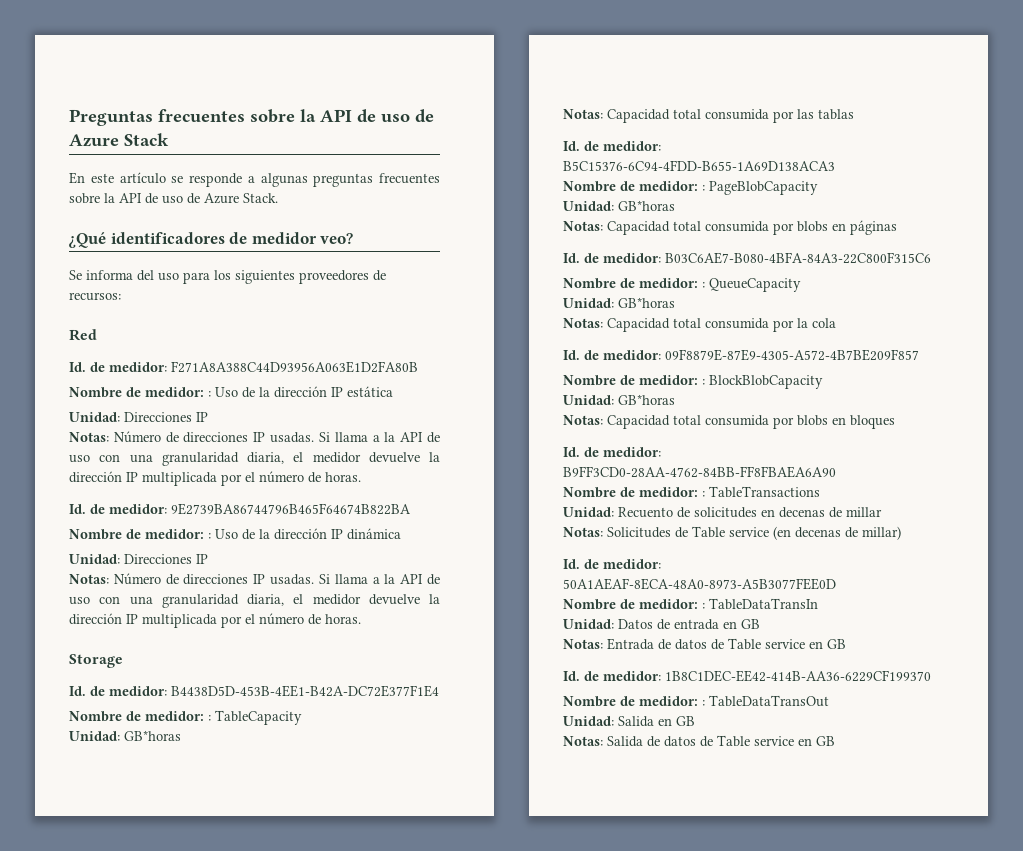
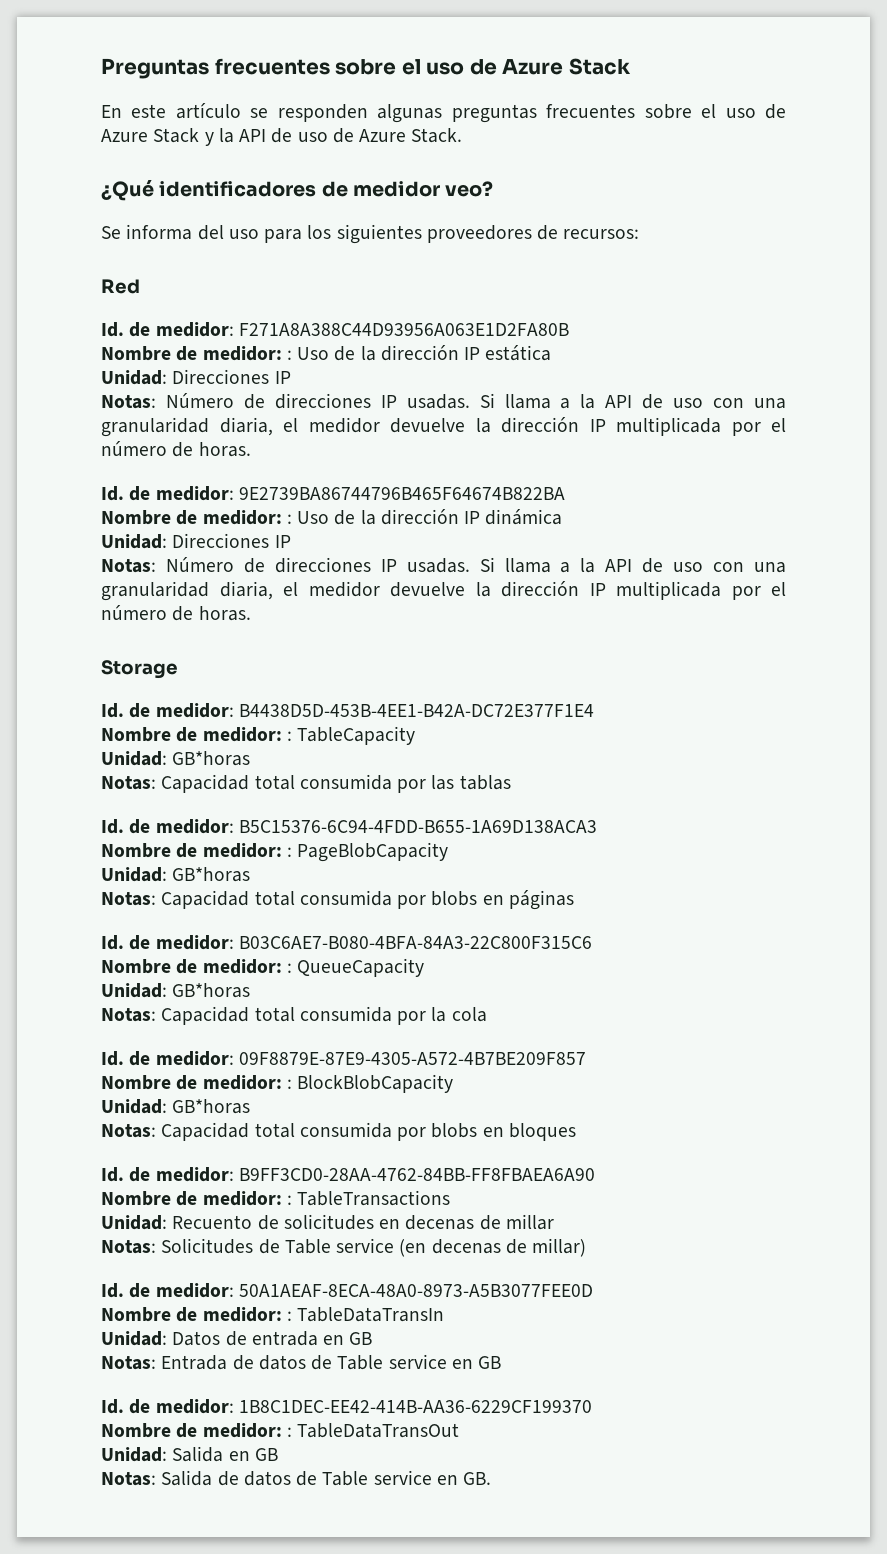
- Preguntas frecuentes sobre la API de uso de Azure Stack
+ Preguntas frecuentes sobre el uso de Azure Stack
- En este artículo se responde a algunas preguntas frecuentes sobre la API de uso de Azure Stack.
+ En este artículo se responden algunas preguntas frecuentes sobre el uso de Azure Stack y la API de uso de Azure Stack.
- Notas: Salida de datos de Table service en GB
+ Notas: Salida de datos de Table service en GB.

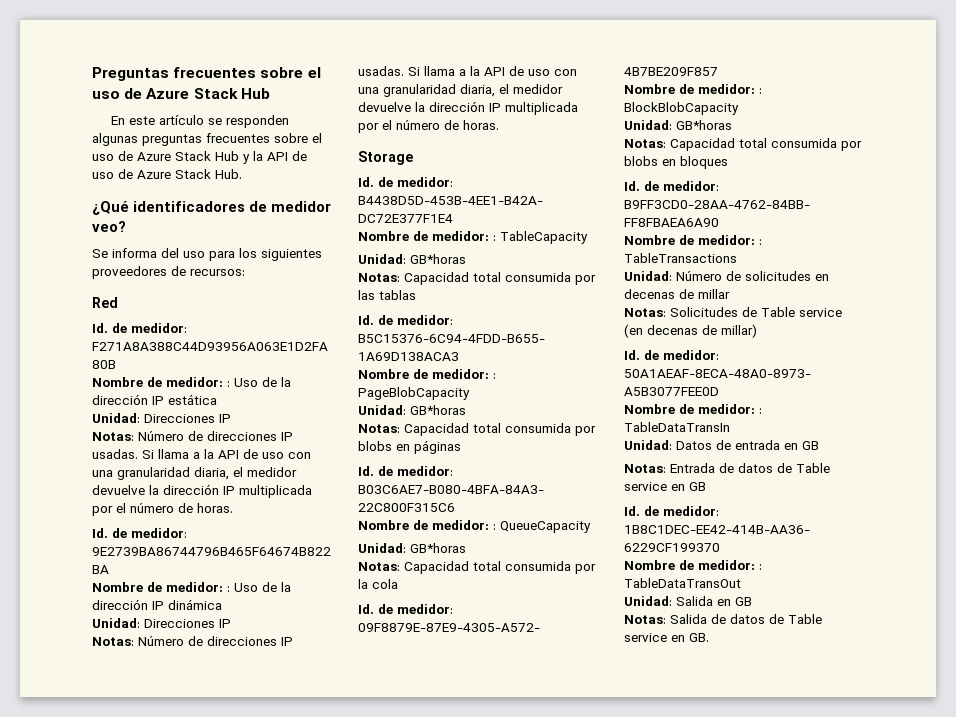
- Preguntas frecuentes sobre el uso de Azure Stack
+ Preguntas frecuentes sobre el uso de Azure Stack Hub
- En este artículo se responden algunas preguntas frecuentes sobre el uso de Azure Stack y la API de uso de Azure Stack.
+ En este artículo se responden algunas preguntas frecuentes sobre el uso de Azure Stack Hub y la API de uso de Azure Stack Hub.
- Unidad: Recuento de solicitudes en decenas de millar
+ Unidad: Número de solicitudes en decenas de millar

